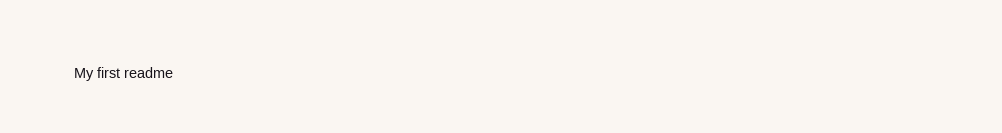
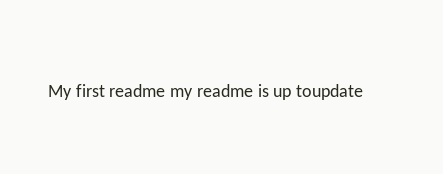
- My first readme
+ My first readme my readme is up toupdate

